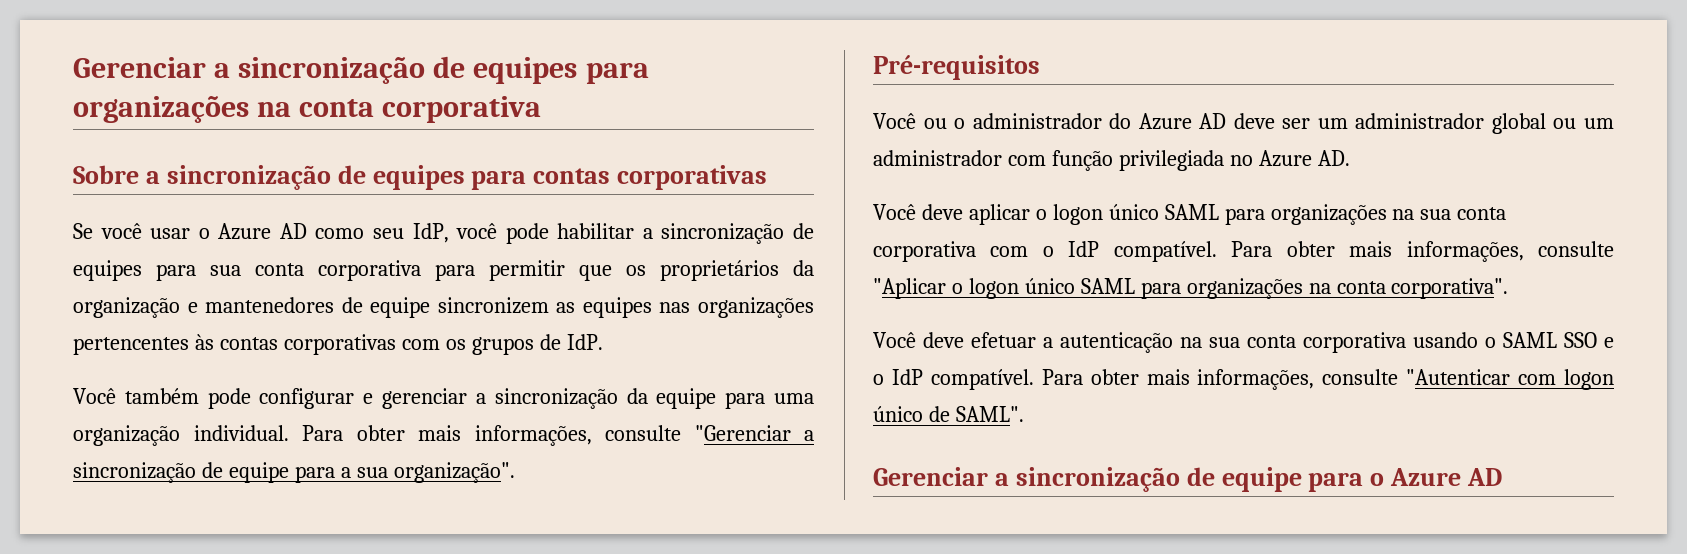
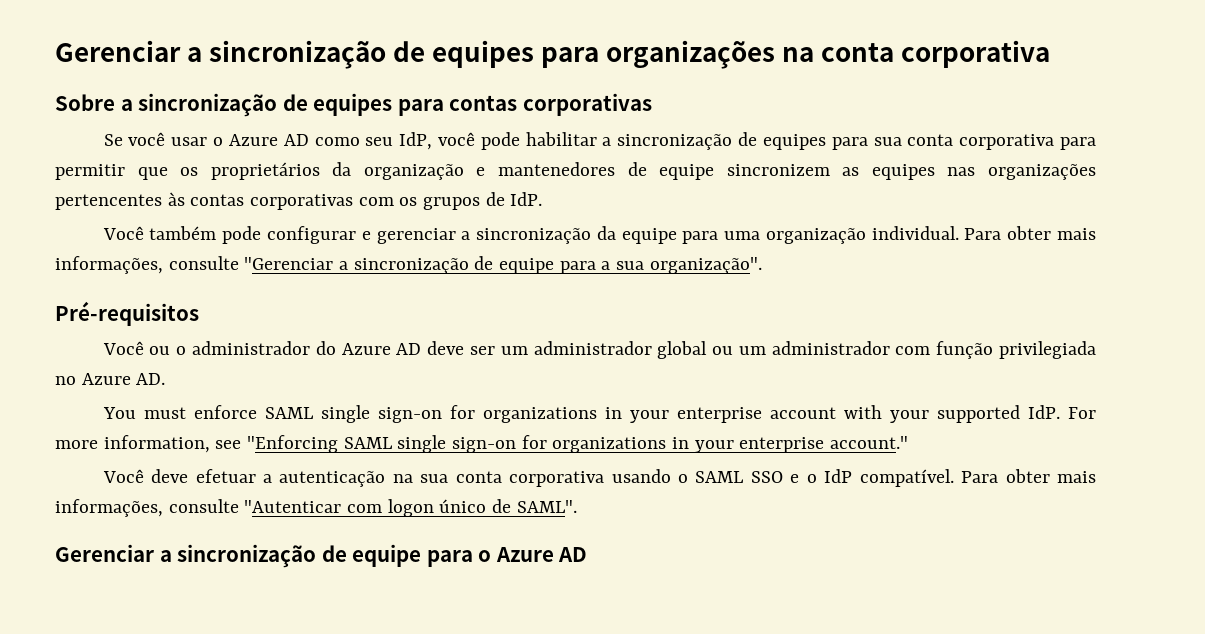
- Você deve aplicar o logon único SAML para organizações na sua conta corporativa com o IdP compatível. Para obter mais informações, consulte "Aplicar o logon único SAML para organizações na conta corporativa".
+ You must enforce SAML single sign-on for organizations in your enterprise account with your supported IdP. For more information, see "Enforcing SAML single sign-on for organizations in your enterprise account."

